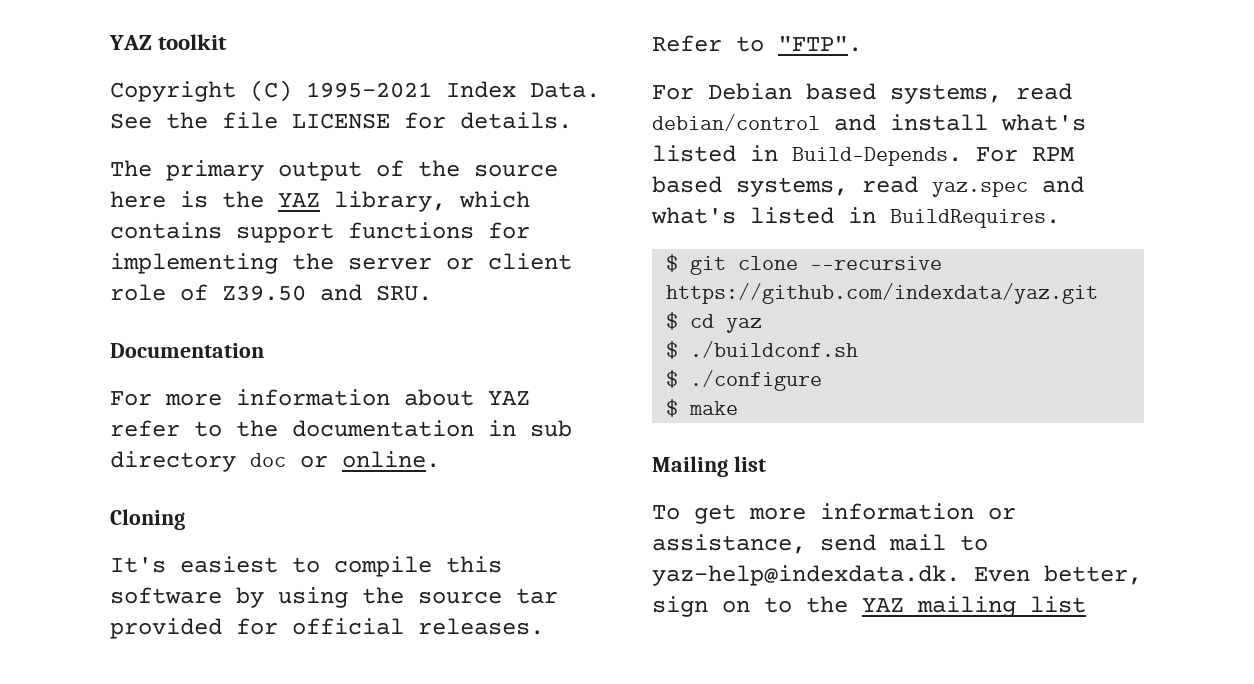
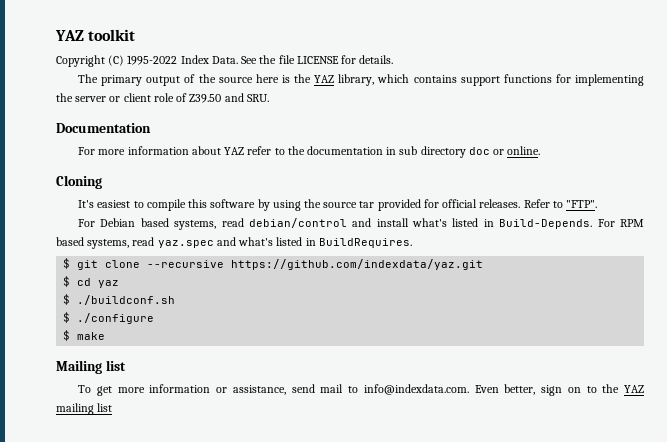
- Copyright (C) 1995-2021 Index Data.
+ Copyright (C) 1995-2022 Index Data.
- To get more information or assistance, send mail to yaz-help@indexdata.dk. Even better, sign on to the YAZ mailing list
+ To get more information or assistance, send mail to info@indexdata.com. Even better, sign on to the YAZ mailing list

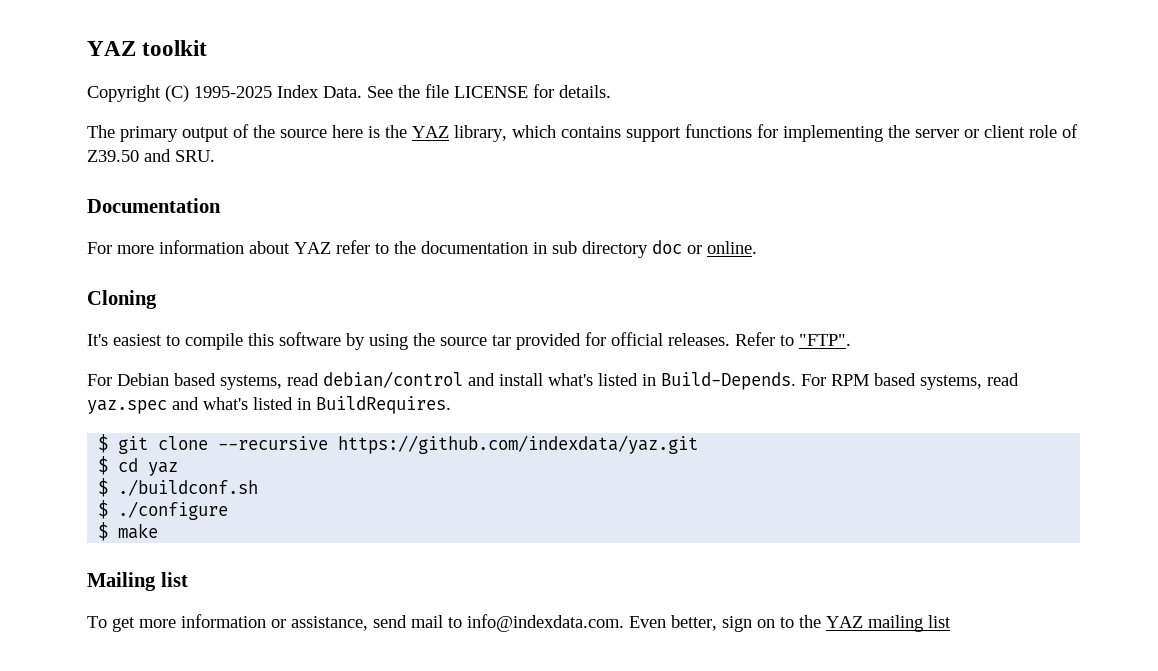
- Copyright (C) 1995-2022 Index Data.
+ Copyright (C) 1995-2025 Index Data.

